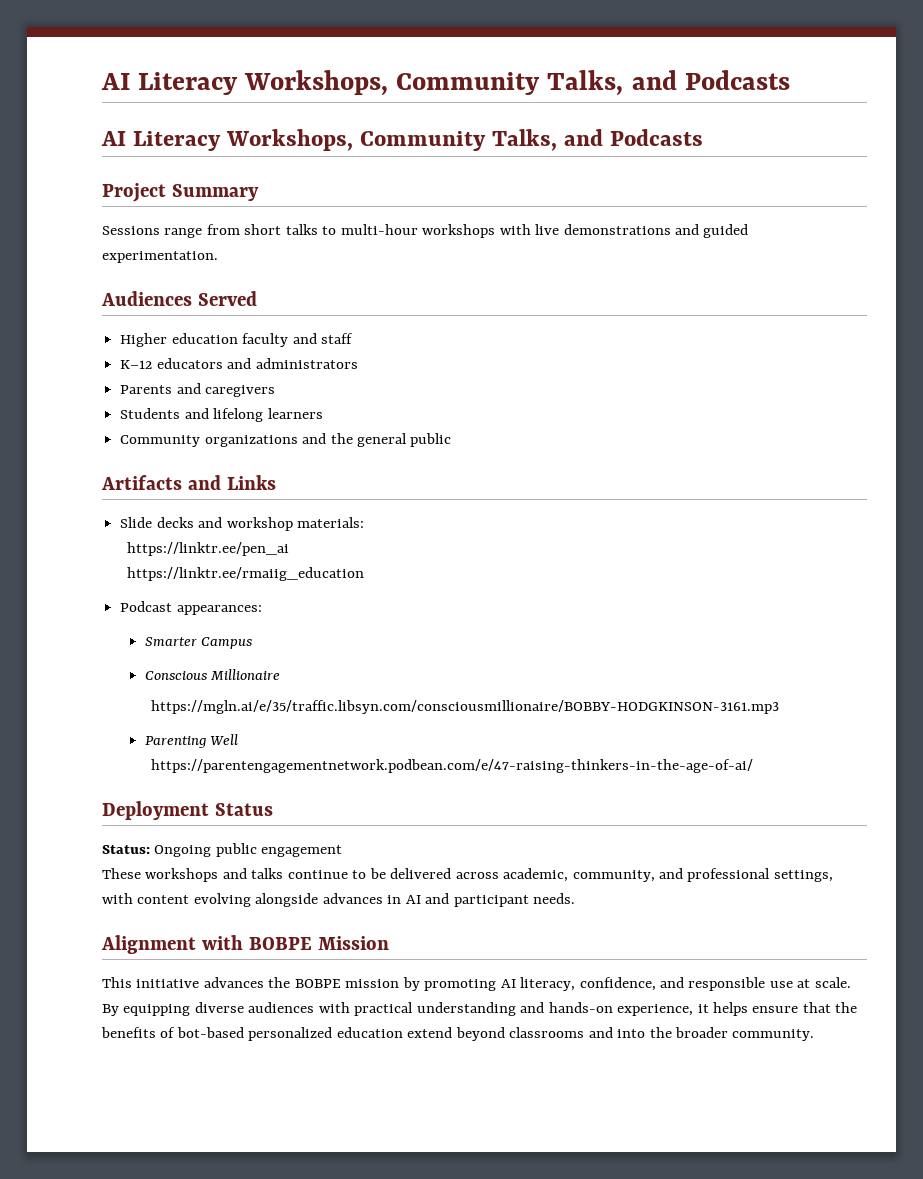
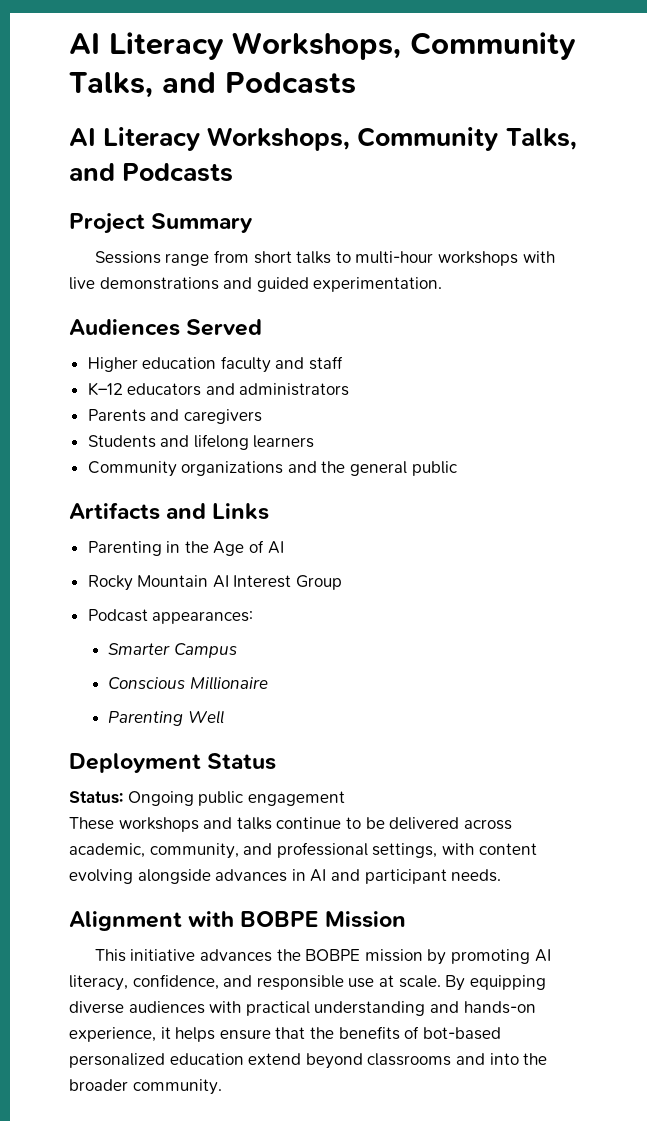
- Slide decks and workshop materials:
- https://linktr.ee/pen_ai
- https://linktr.ee/rmaiig_education
+ Parenting in the Age of AI
+ Rocky Mountain AI Interest Group
- https://mgln.ai/e/35/traffic.libsyn.com/consciousmillionaire/BOBBY-HODGKINSON-3161.mp3
- https://parentengagementnetwork.podbean.com/e/47-raising-thinkers-in-the-age-of-ai/

